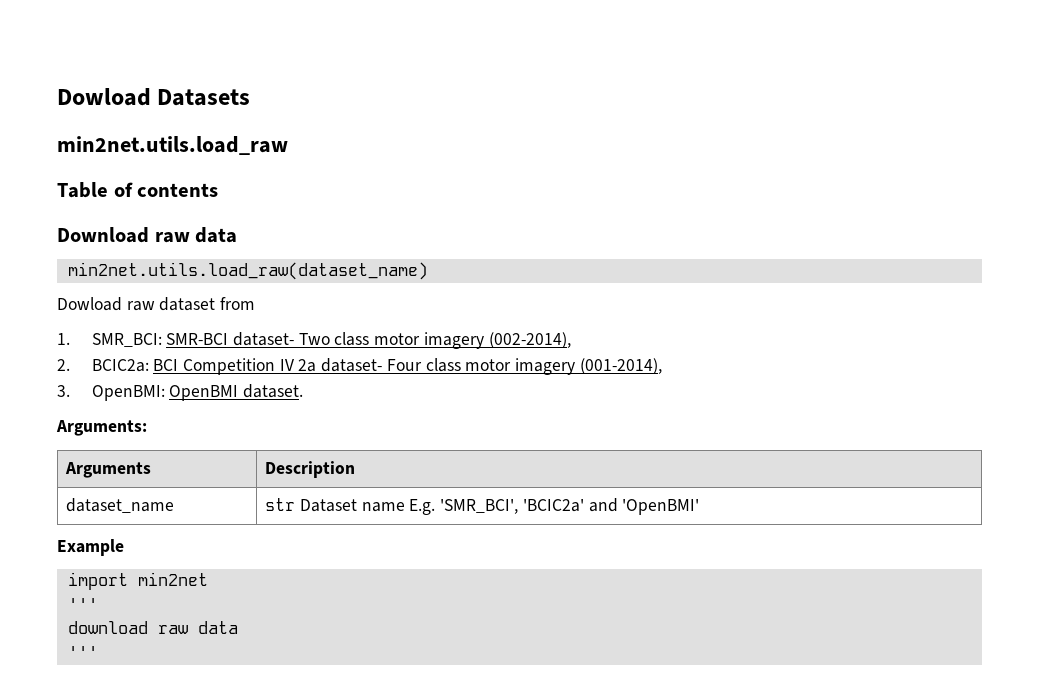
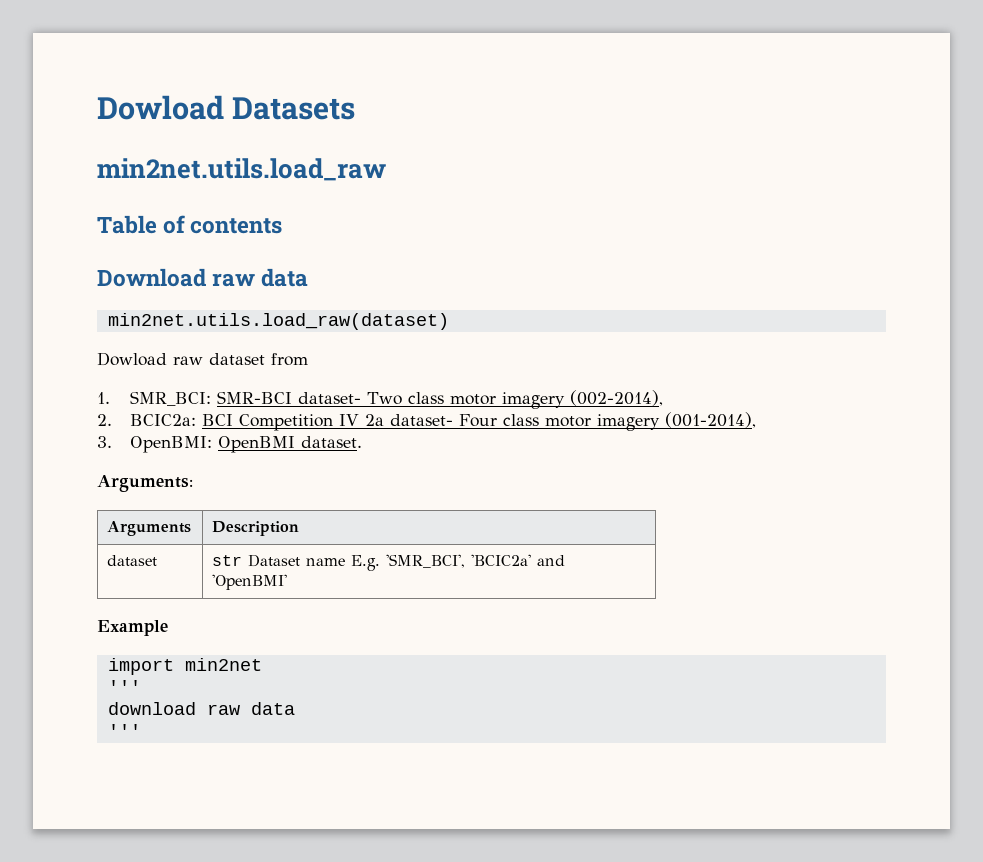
- min2net.utils.load_raw(dataset_name)
+ min2net.utils.load_raw(dataset)
- dataset_name | str Dataset name E.g. 'SMR_BCI', 'BCIC2a' and 'OpenBMI'
+ dataset | str Dataset name E.g. 'SMR_BCI', 'BCIC2a' and 'OpenBMI'

